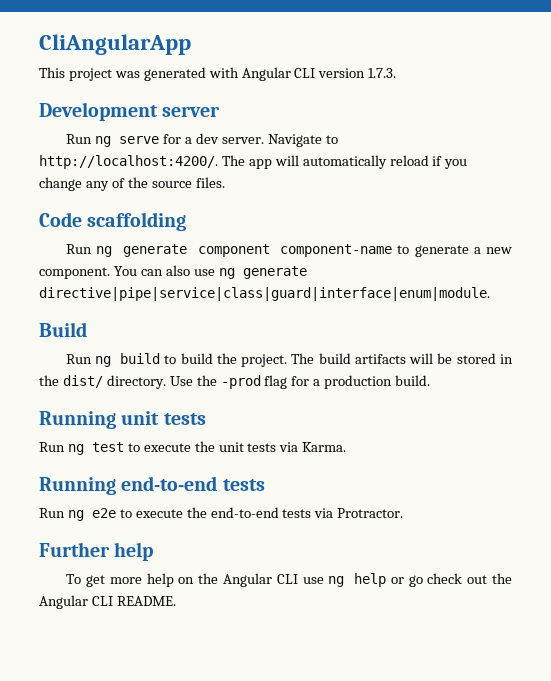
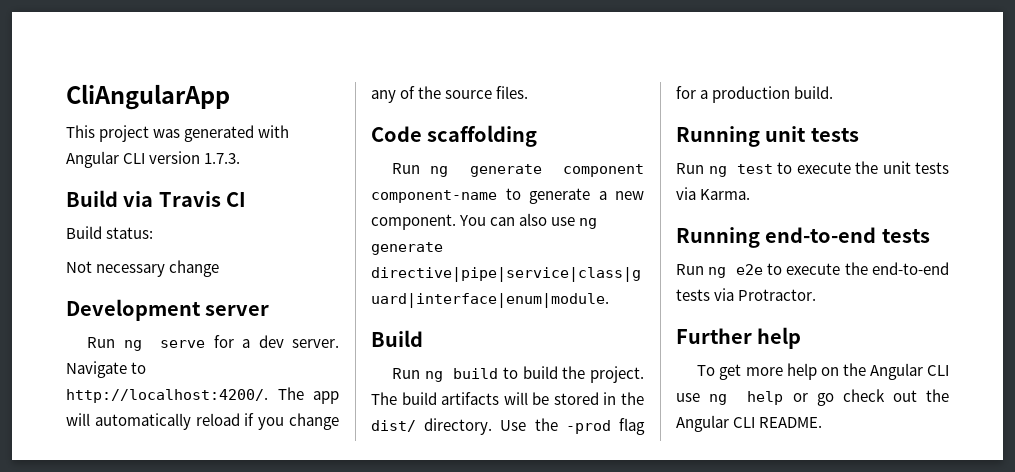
+ Build via Travis CI
+ Build status:
+ Not necessary change

